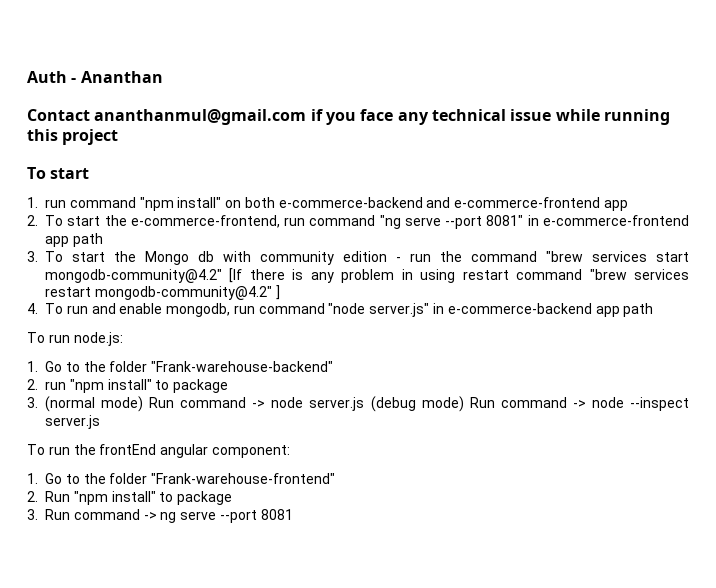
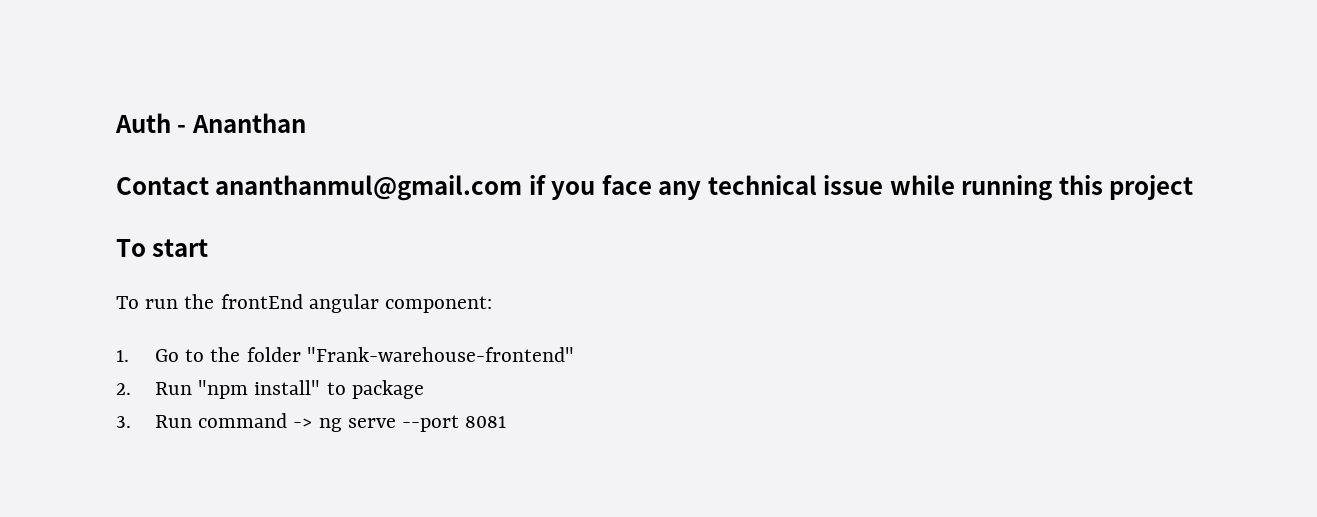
- 1. run command "npm install" on both e-commerce-backend and e-commerce-frontend app
- 2. To start the e-commerce-frontend, run command "ng serve --port 8081" in e-commerce-frontend app path
- 3. To start the Mongo db with community edition - run the command "brew services start mongodb-community@4.2" [If there is any problem in using restart command "brew services restart mongodb-community@4.2" ]
- 4. To run and enable mongodb, run command "node server.js" in e-commerce-backend app path
- To run node.js:
- 1. Go to the folder "Frank-warehouse-backend"
- 2. run "npm install" to package
- 3. (normal mode) Run command -> node server.js (debug mode) Run command -> node --inspect server.js

